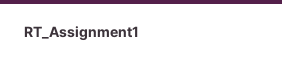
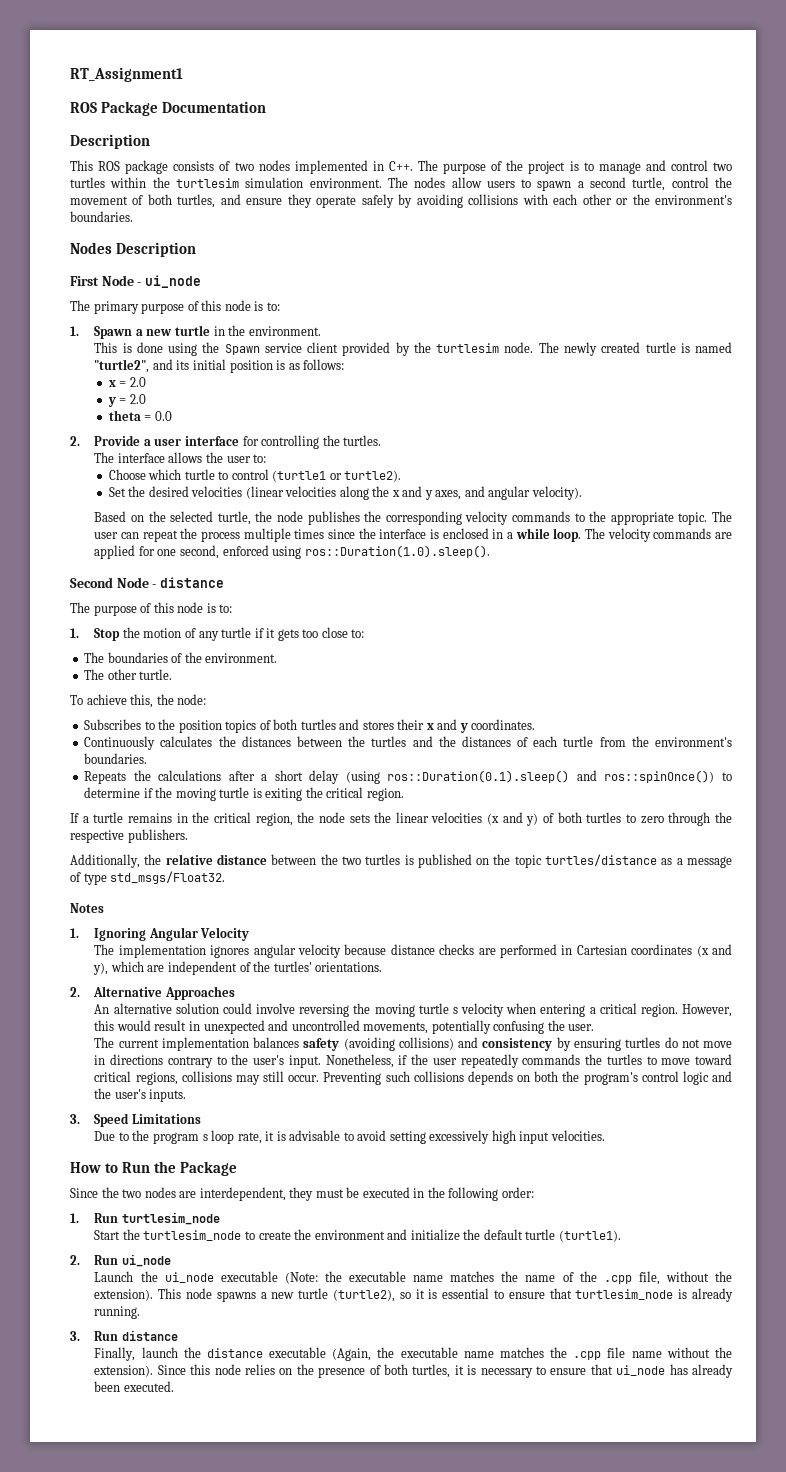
+ ROS Package Documentation
+ Description
+ This ROS package consists of two nodes implemented in C++. The purpose of the project is to manage and control two turtles within the turtlesim simulation environment. The nodes allow users to spawn a second turtle, control the movement of both turtles, and ensure they operate safely by avoiding collisions with each other or the environment's boundaries.
+ Nodes Description
+ First Node - ui_node
+ The primary purpose of this node is to:
+ 1. Spawn a new turtle in the environment.
+ This is done using the Spawn service client provided by the turtlesim node. The newly created turtle is named "turtle2", and its initial position is as follows:
+ x = 2.0
+ y = 2.0
+ theta = 0.0
+ 2. Provide a user interface for controlling the turtles.
+ The interface allows the user to:
+ Choose which turtle to control (turtle1 or turtle2).
+ Set the desired velocities (linear velocities along the x and y axes, and angular velocity).
+ Based on the selected turtle, the node publishes the corresponding velocity commands to the appropriate topic. The user can repeat the process multiple times since the interface is enclosed in a while loop. The velocity commands are applied for one second, enforced using ros::Duration(1.0).sleep().
+ Second Node - distance
+ The purpose of this node is to:
+ 1. Stop the motion of any turtle if it gets too close to:
+ The boundaries of the environment.
+ The other turtle.
+ To achieve this, the node:
+ Subscribes to the position topics of both turtles and stores their x and y coordinates.
+ Continuously calculates the distances between the turtles and the distances of each turtle from the environment's boundaries.
+ Repeats the calculations after a short delay (using ros::Duration(0.1).sleep() and ros::spinOnce()) to determine if the moving turtle is exiting the critical region.
+ If a turtle remains in the critical region, the node sets the linear velocities (x and y) of both turtles to zero through the respective publishers.
+ Additionally, the relative distance between the two turtles is published on the topic turtles/distance as a message of type std_msgs/Float32.
+ Notes
+ 1. Ignoring Angular Velocity
+ The implementation ignores angular velocity because distance checks are performed in Cartesian coordinates (x and y), which are independent of the turtles' orientations.
+ 2. Alternative Approaches
+ An alternative solution could involve reversing the moving turtle s velocity when entering a critical region. However, this would result in unexpected and uncontrolled movements, potentially confusing the user.
+ The current implementation balances safety (avoiding collisions) and consistency by ensuring turtles do not move in directions contrary to the user's input. Nonetheless, if the user repeatedly commands the turtles to move toward critical regions, collisions may still occur. Preventing such collisions depends on both the program's control logic and the user's inputs.
+ 3. Speed Limitations
+ Due to the program s loop rate, it is advisable to avoid setting excessively high input velocities.
+ How to Run the Package
+ Since the two nodes are interdependent, they must be executed in the following order:
+ 1. Run turtlesim_node
+ Start the turtlesim_node to create the environment and initialize the default turtle (turtle1).
+ 2. Run ui_node
+ Launch the ui_node executable (Note: the executable name matches the name of the .cpp file, without the extension). This node spawns a new turtle (turtle2), so it is essential to ensure that turtlesim_node is already running.
+ 3. Run distance
+ Finally, launch the distance executable (Again, the executable name matches the .cpp file name without the extension). Since this node relies on the presence of both turtles, it is necessary to ensure that ui_node has already been executed.

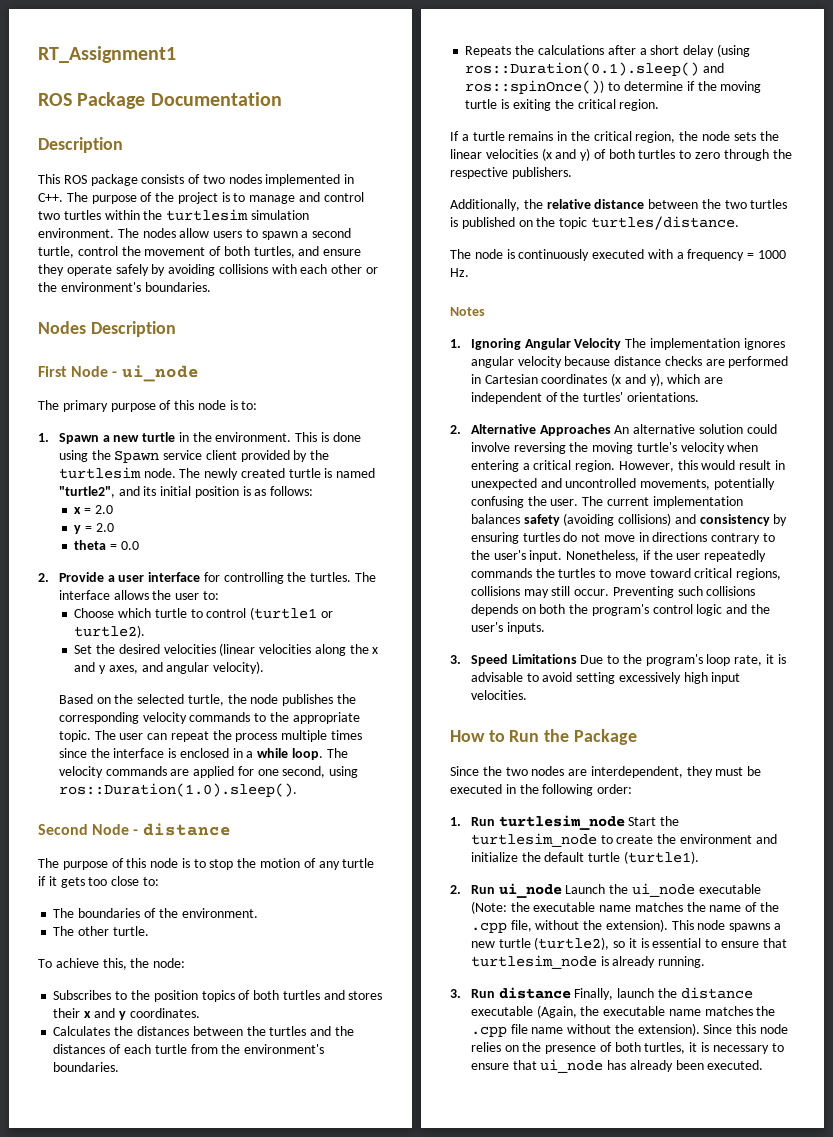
- 1. Spawn a new turtle in the environment.
- This is done using the Spawn service client provided by the turtlesim node.
+ 1. Spawn a new turtle in the environment. This is done using the Spawn service client provided by the turtlesim node.
- 2. Provide a user interface for controlling the turtles.
- The interface allows the user to:
+ 2. Provide a user interface for controlling the turtles. The interface allows the user to:
- The velocity commands are applied for one second, enforced using ros::Duration(1.0).sleep().
+ The velocity commands are applied for one second, using ros::Duration(1.0).sleep().
- The purpose of this node is to:
- 1. Stop the motion of any turtle if it gets too close to:
+ The purpose of this node is to stop the motion of any turtle if it gets too close to:
- Continuously calculates the distances between the turtles and the distances of each turtle from the environment's boundaries.
+ Calculates the distances between the turtles and the distances of each turtle from the environment's boundaries.
- Additionally, the relative distance between the two turtles is published on the topic turtles/distance as a message of type std_msgs/Float32.
+ Additionally, the relative distance between the two turtles is published on the topic turtles/distance.
+ The node is continuously executed with a frequency = 1000 Hz.
- 1. Ignoring Angular Velocity
- The implementation ignores angular velocity because distance checks are performed in Cartesian coordinates (x and y), which are independent of the turtles' orientations.
+ 1. Ignoring Angular Velocity The implementation ignores angular velocity because distance checks are performed in Cartesian coordinates (x and y), which are independent of the turtles' orientations.
- 2. Alternative Approaches
- An alternative solution could involve reversing the moving turtle s velocity when entering a critical region.
+ 2. Alternative Approaches An alternative solution could involve reversing the moving turtle's velocity when entering a critical region.
- However, this would result in unexpected and uncontrolled movements, potentially confusing the user.
- The current implementation balances safety (avoiding collisions) and consistency by ensuring turtles do not move in directions contrary to the user's input.
+ However, this would result in unexpected and uncontrolled movements, potentially confusing the user. The current implementation balances safety (avoiding collisions) and consistency by ensuring turtles do not move in directions contrary to the user's input.
- 3. Speed Limitations
- Due to the program s loop rate, it is advisable to avoid setting excessively high input velocities.
+ 3. Speed Limitations Due to the program's loop rate, it is advisable to avoid setting excessively high input velocities.
- 1. Run turtlesim_node
- Start the turtlesim_node to create the environment and initialize the default turtle (turtle1).
+ 1. Run turtlesim_node Start the turtlesim_node to create the environment and initialize the default turtle (turtle1).
- 2. Run ui_node
- Launch the ui_node executable (Note: the executable name matches the name of the .cpp file, without the extension).
+ 2. Run ui_node Launch the ui_node executable (Note: the executable name matches the name of the .cpp file, without the extension).
- 3. Run distance
- Finally, launch the distance executable (Again, the executable name matches the .cpp file name without the extension).
+ 3. Run distance Finally, launch the distance executable (Again, the executable name matches the .cpp file name without the extension).

